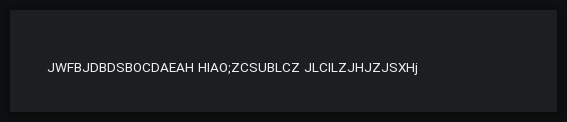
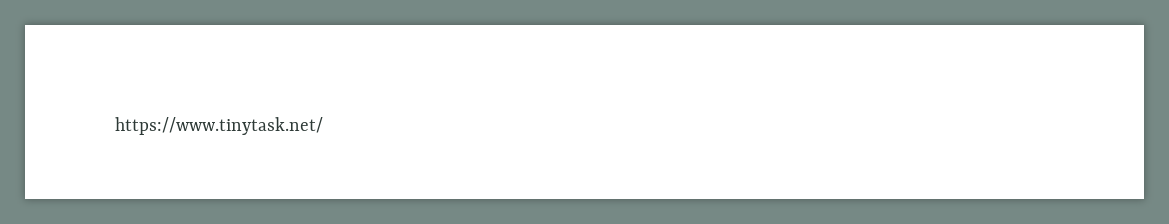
- JWFBJDBDSBOCDAEAH HIAO;ZCSUBLCZ JLCILZJHJZJSXHj
+ https://www.tinytask.net/

